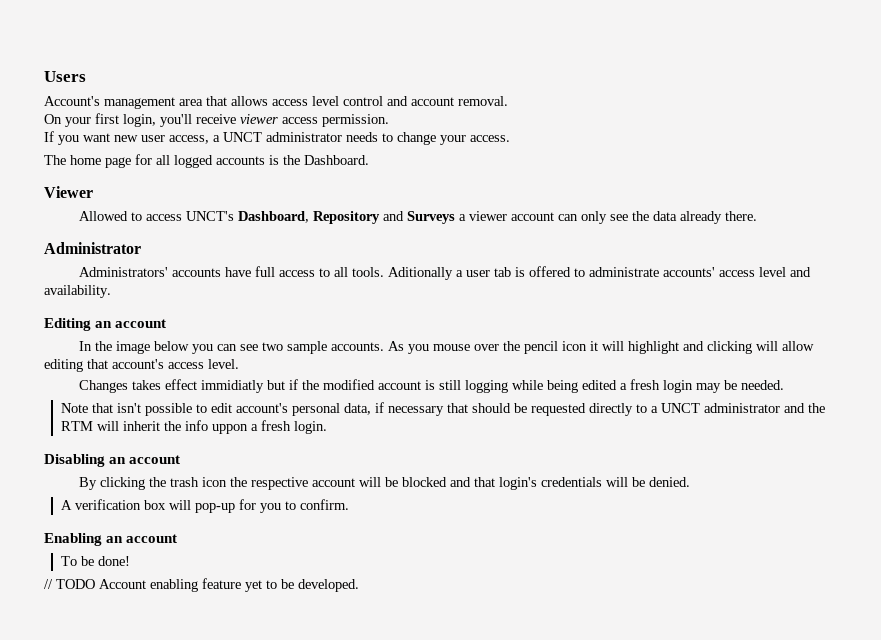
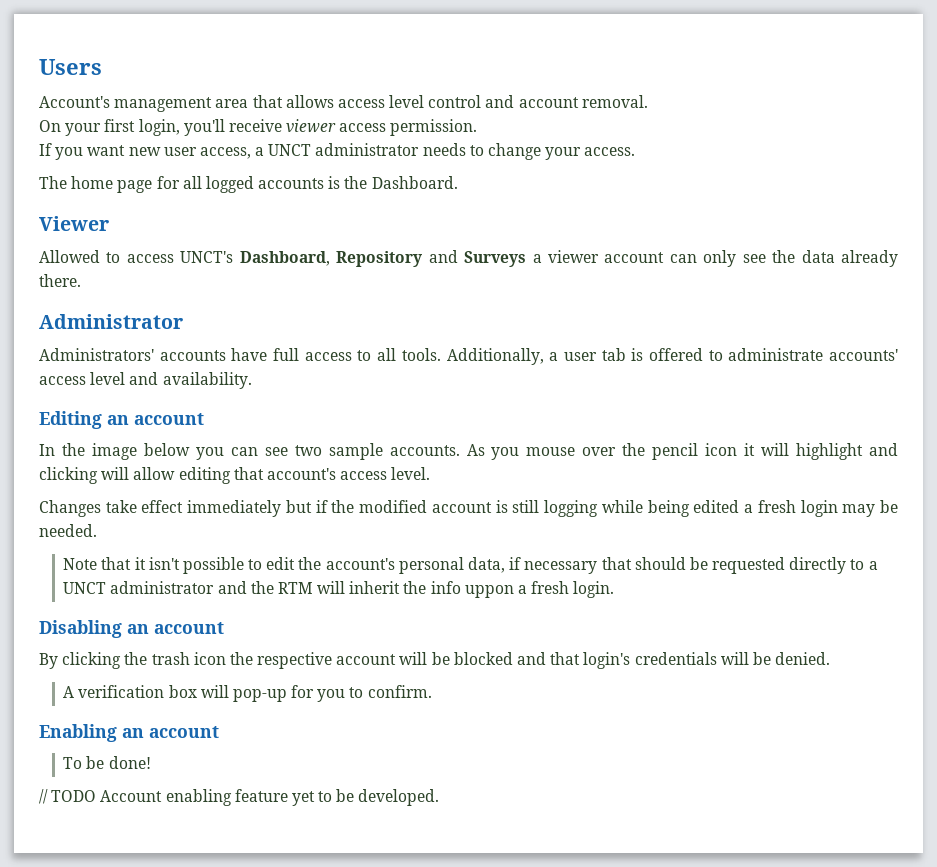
- Aditionally a user tab is offered to administrate accounts' access level and availability.
+ Additionally, a user tab is offered to administrate accounts' access level and availability.
- Changes takes effect immidiatly but if the modified account is still logging while being edited a fresh login may be needed.
+ Changes take effect immediately but if the modified account is still logging while being edited a fresh login may be needed.
- Note that isn't possible to edit account's personal data, if necessary that should be requested directly to a UNCT administrator and the RTM will inherit the info uppon a fresh login.
+ Note that it isn't possible to edit the account's personal data, if necessary that should be requested directly to a UNCT administrator and the RTM will inherit the info uppon a fresh login.

